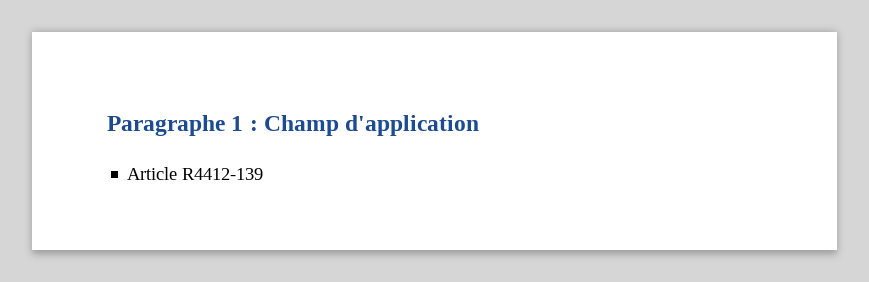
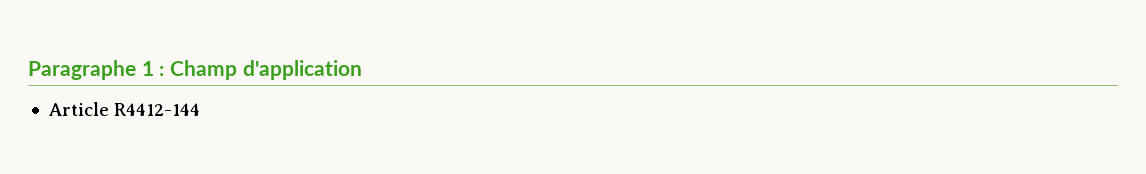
- Article R4412-139
+ Article R4412-144

